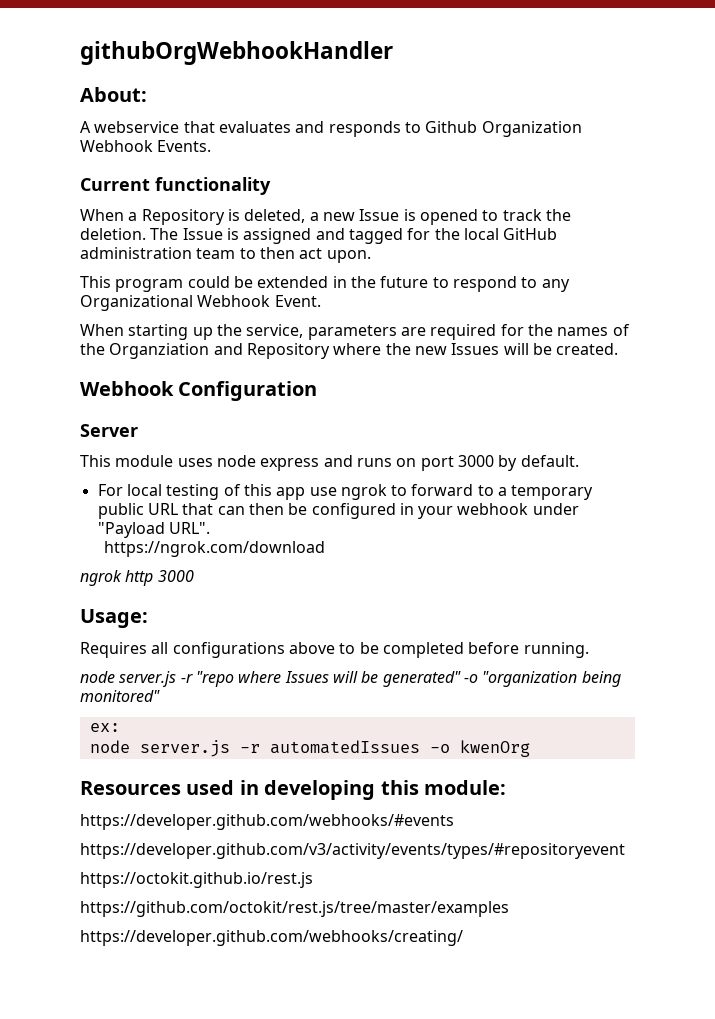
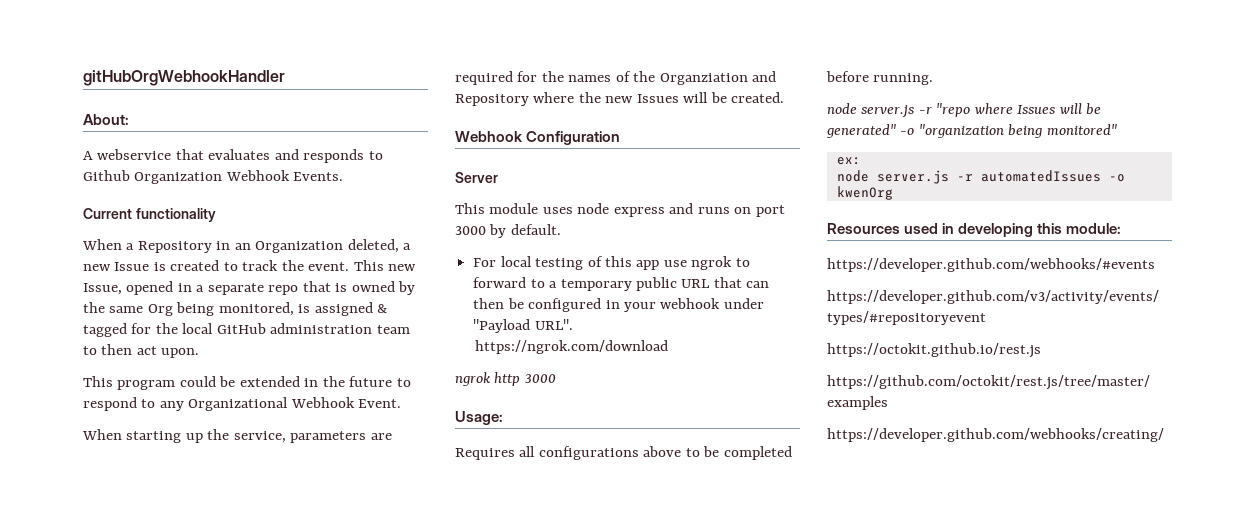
- githubOrgWebhookHandler
+ gitHubOrgWebhookHandler
- When a Repository is deleted, a new Issue is opened to track the deletion. The Issue is assigned and tagged for the local GitHub administration team to then act upon.
+ When a Repository in an Organization deleted, a new Issue is created to track the event. This new Issue, opened in a separate repo that is owned by the same Org being monitored, is assigned & tagged for the local GitHub administration team to then act upon.

